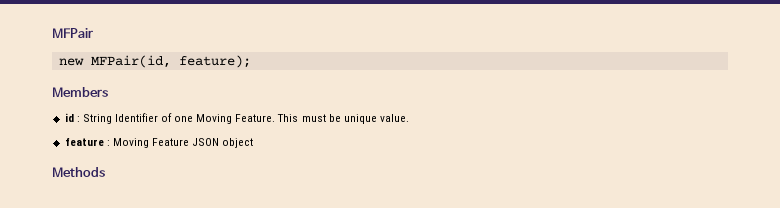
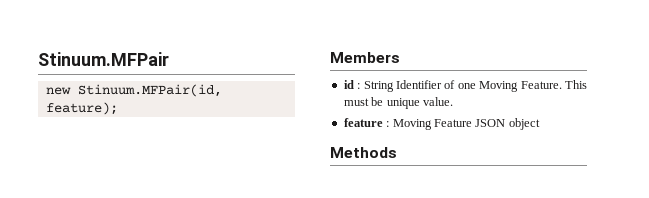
- MFPair
+ Stinuum.MFPair
- new MFPair(id, feature);
+ new Stinuum.MFPair(id, feature);

